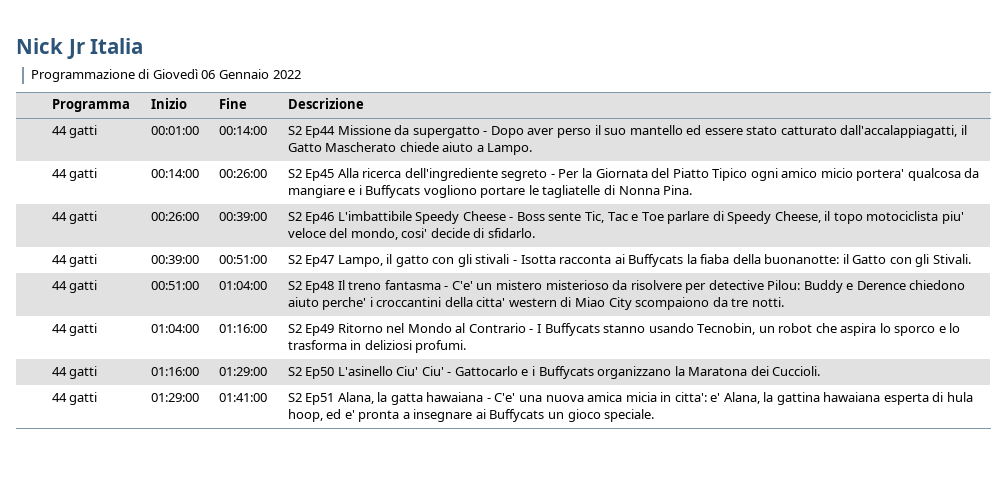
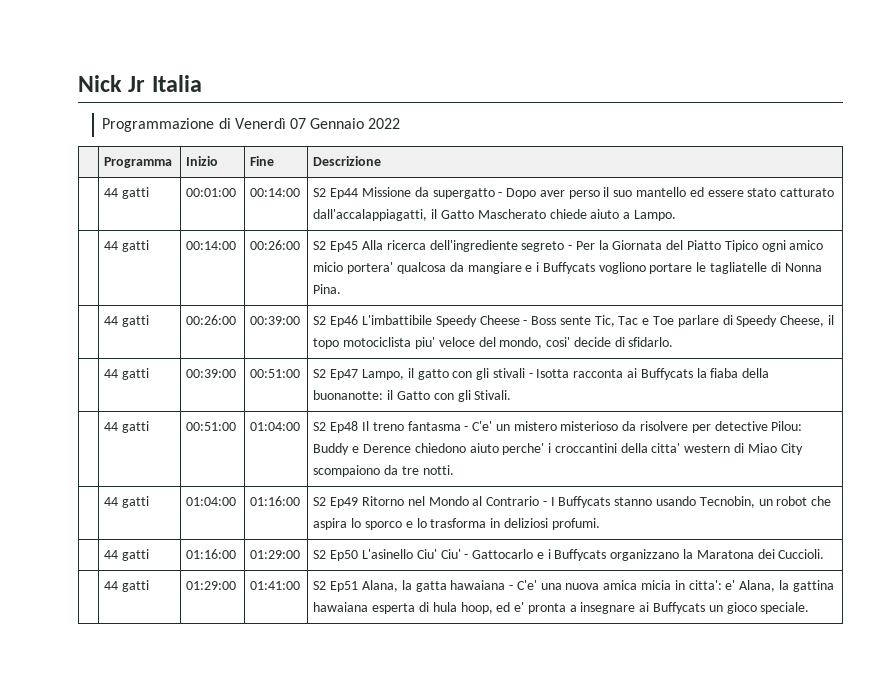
- Programmazione di Giovedì 06 Gennaio 2022
+ Programmazione di Venerdì 07 Gennaio 2022

